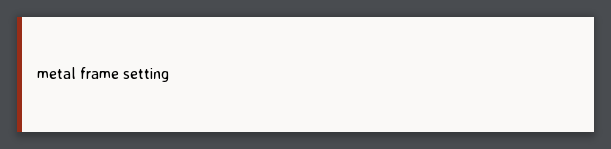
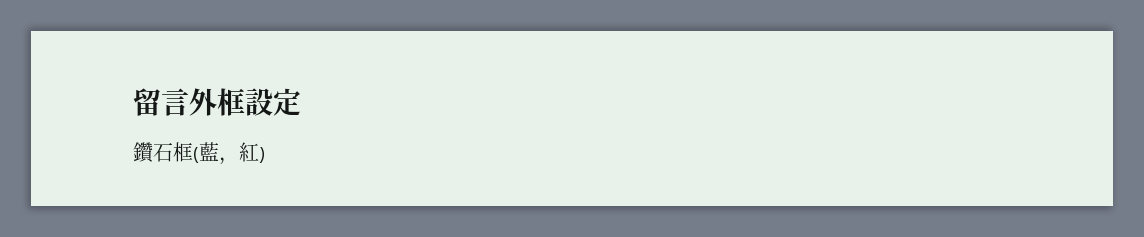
- metal frame setting
+ 留言外框設定
+ 鑽石框(藍，紅)

